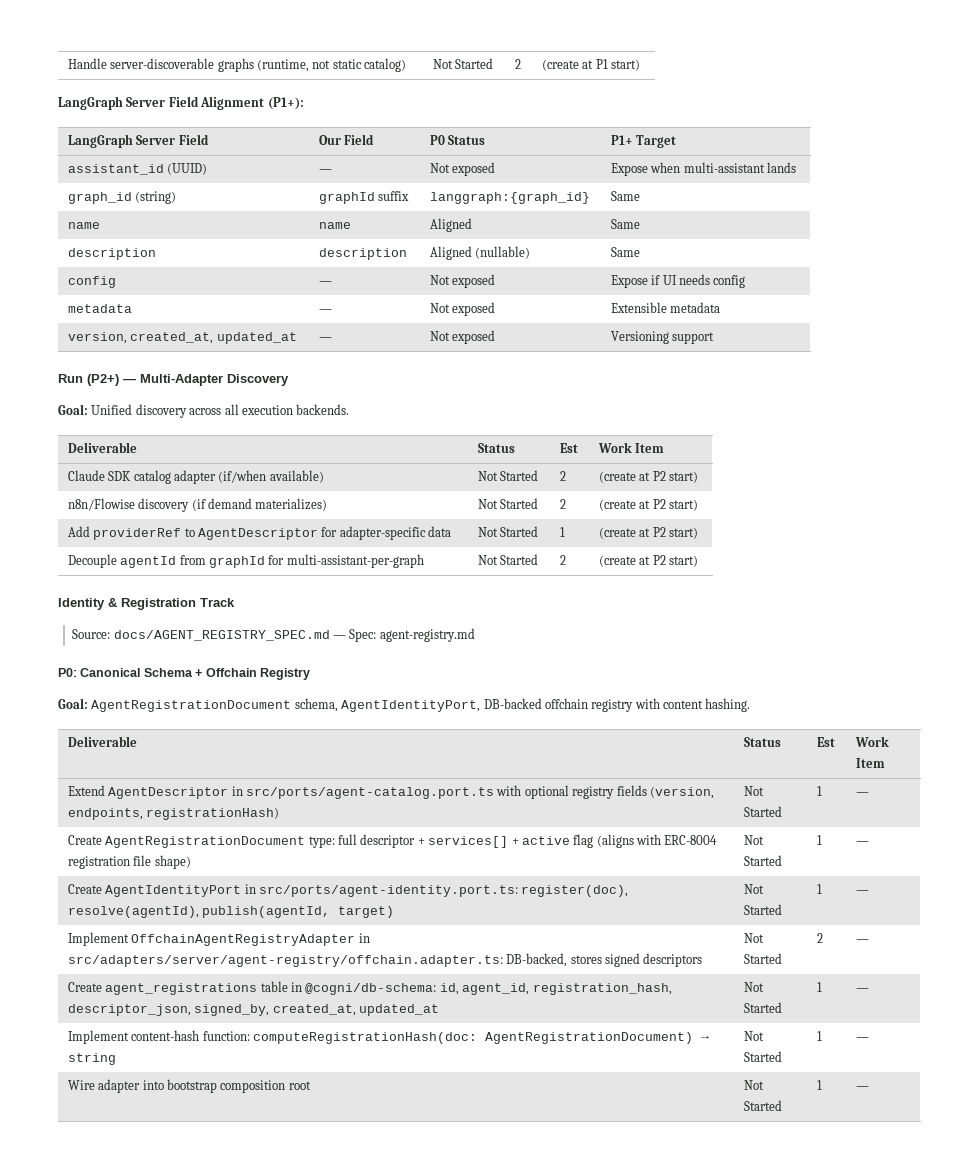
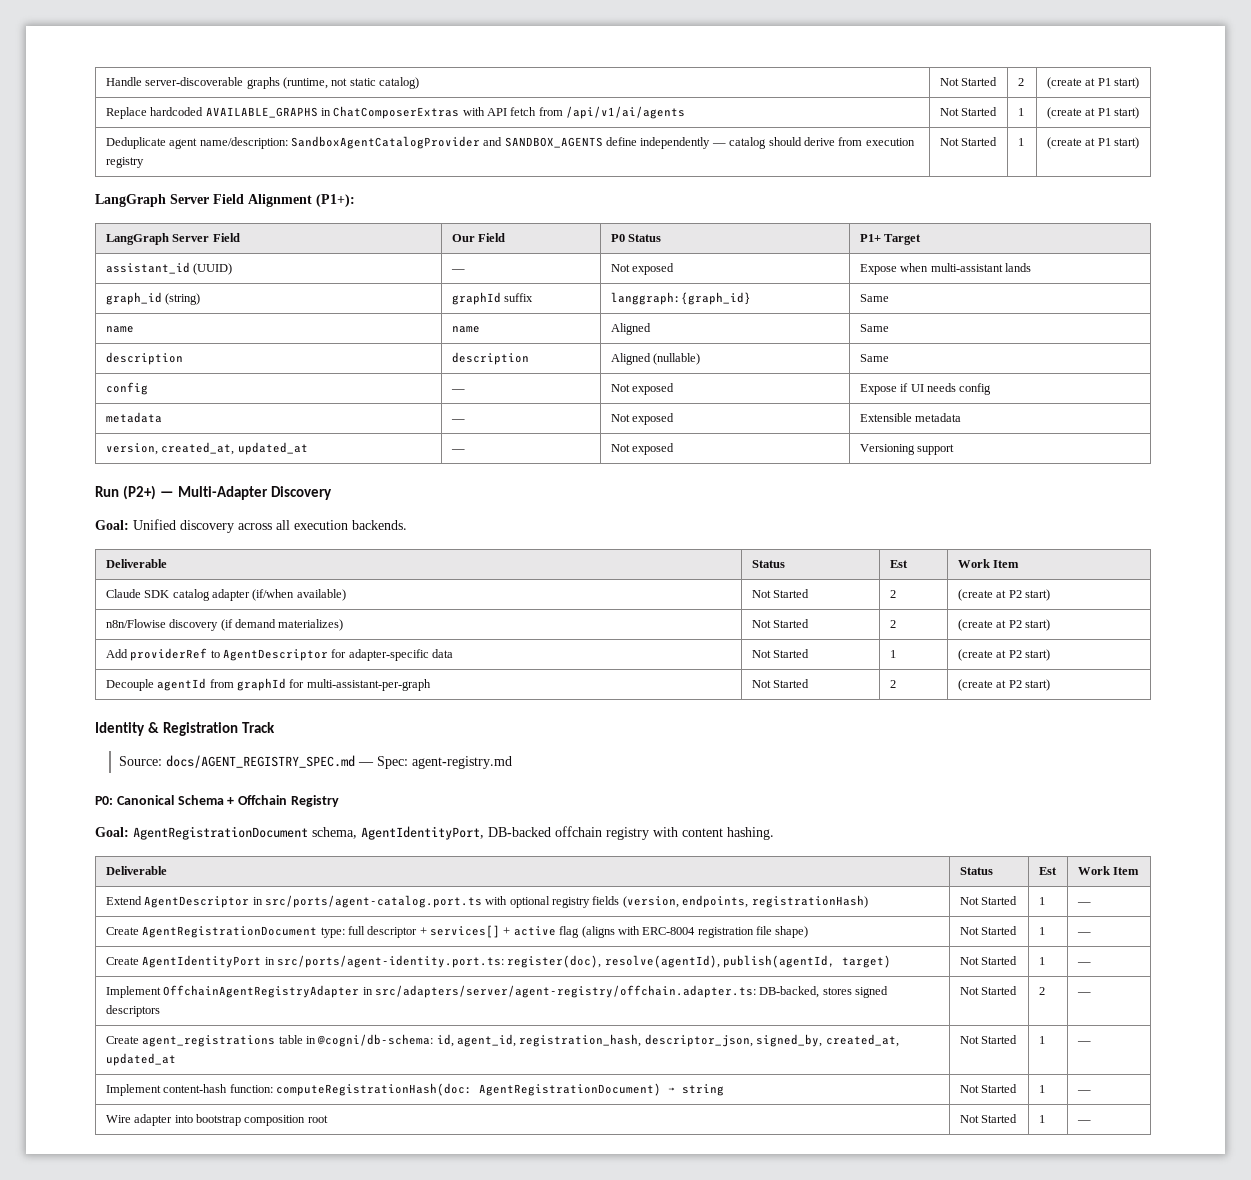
+ Replace hardcoded AVAILABLE_GRAPHS in ChatComposerExtras with API fetch from /api/v1/ai/agents | Not Started | 1 | (create at P1 start)
+ Deduplicate agent name/description: SandboxAgentCatalogProvider and SANDBOX_AGENTS define independently — catalog should derive from execution registry | Not Started | 1 | (create at P1 start)

